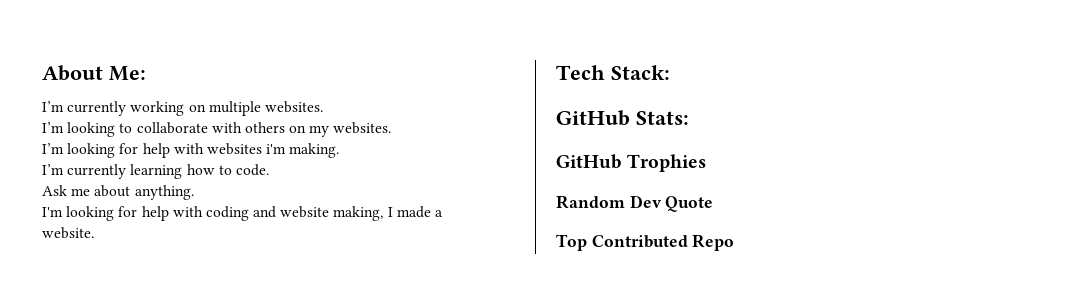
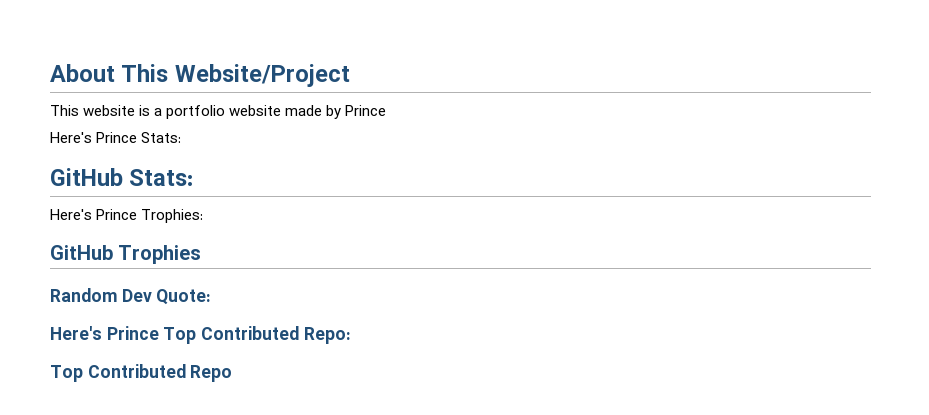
- About Me:
- I’m currently working on multiple websites.
- I’m looking to collaborate with others on my websites.
- I’m looking for help with websites i'm making.
- I’m currently learning how to code.
- Ask me about anything.
- I'm looking for help with coding and website making, I made a
- website.
- Tech Stack:
+ About This Website/Project
+ This website is a portfolio website made by Prince
+ Here's Prince Stats:
+ Here's Prince Trophies:
- Random Dev Quote
+ Random Dev Quote:
+ Here's Prince Top Contributed Repo:

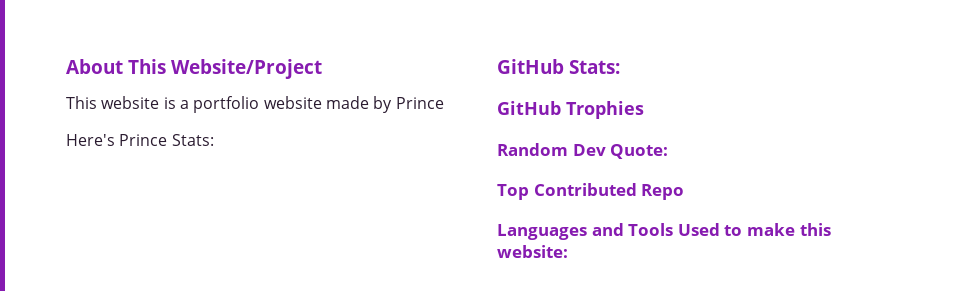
- Here's Prince Trophies:
- Here's Prince Top Contributed Repo:
  Top Contributed Repo
+ Languages and Tools Used to make this website:

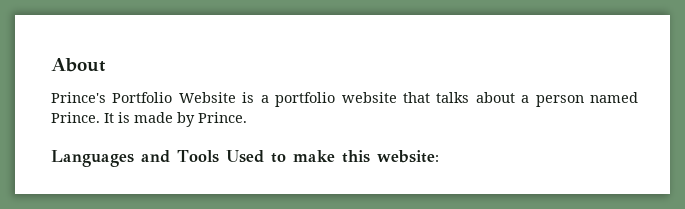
- About This Website/Project
- This website is a portfolio website made by Prince
- Here's Prince Stats:
- GitHub Stats:
- GitHub Trophies
- Random Dev Quote:
- Top Contributed Repo
+ About
+ Prince's Portfolio Website is a portfolio website that talks about a person named Prince. It is made by Prince.

